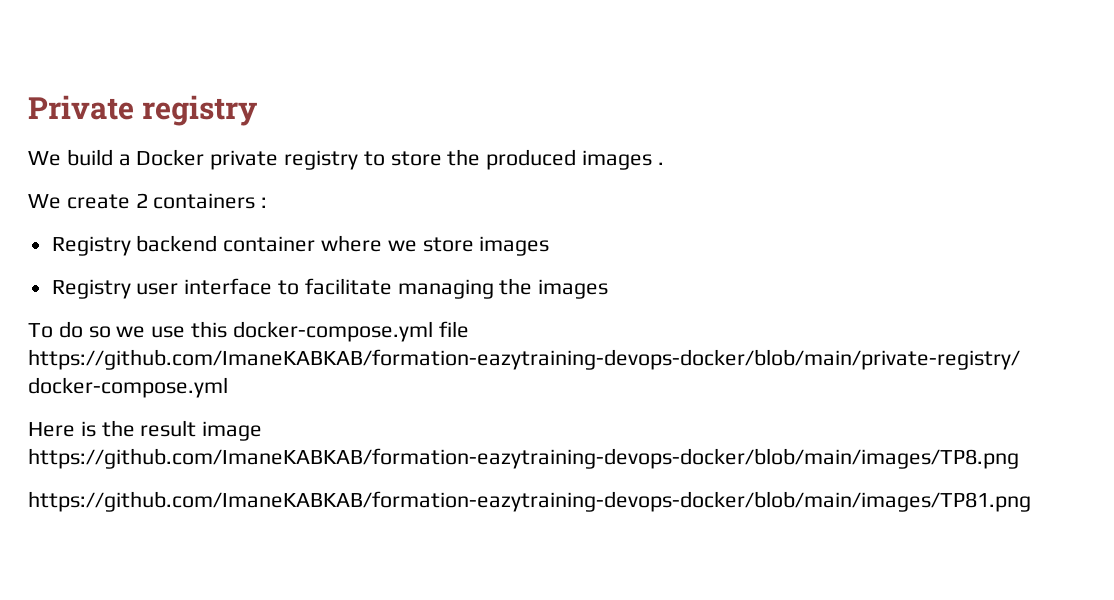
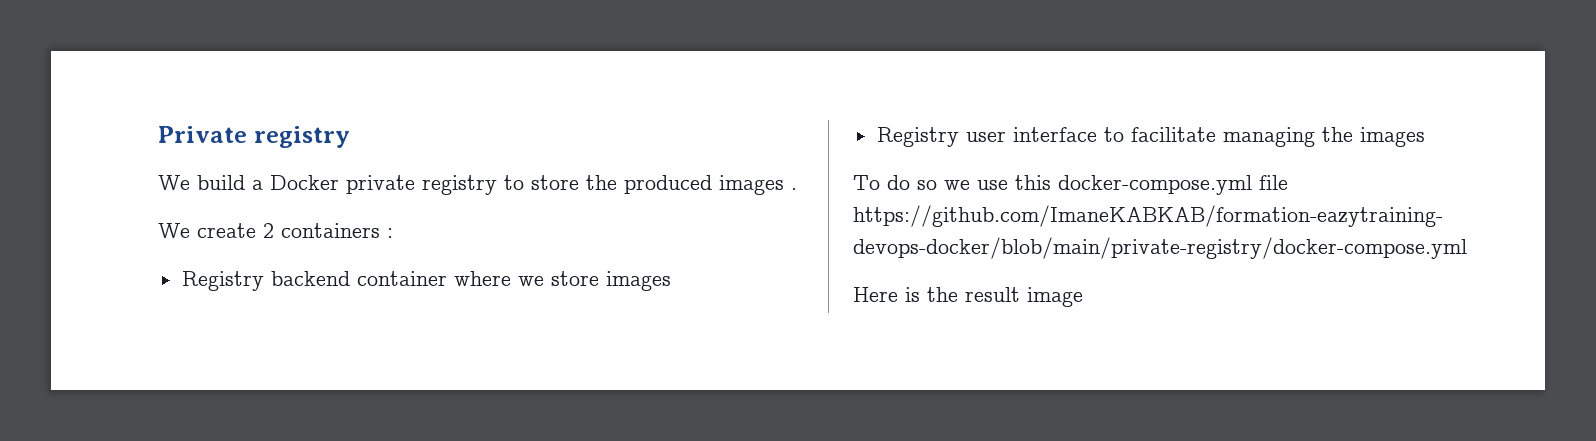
- Here is the result image https://github.com/ImaneKABKAB/formation-eazytraining-devops-docker/blob/main/images/TP8.png
- https://github.com/ImaneKABKAB/formation-eazytraining-devops-docker/blob/main/images/TP81.png
+ Here is the result image

